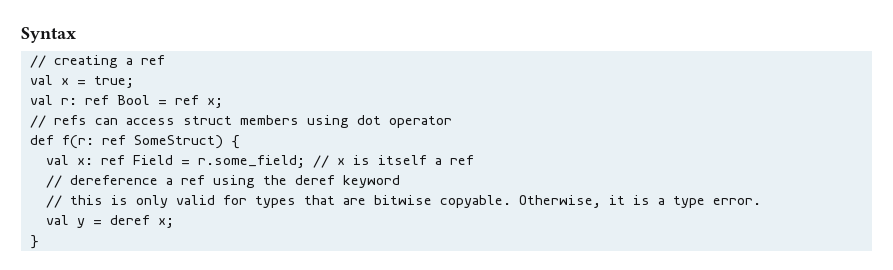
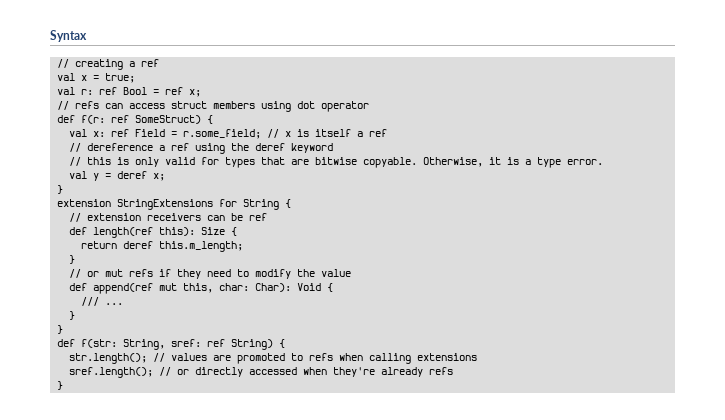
+ extension StringExtensions for String {
+ // extension receivers can be ref
+ def length(ref this): Size {
+ return deref this.m_length;
+ }
+ // or mut refs if they need to modify the value
+ def append(ref mut this, char: Char): Void {
+ /// ...
+ }
+ }
+ def f(str: String, sref: ref String) {
+ str.length(); // values are promoted to refs when calling extensions
+ sref.length(); // or directly accessed when they're already refs
+ }

